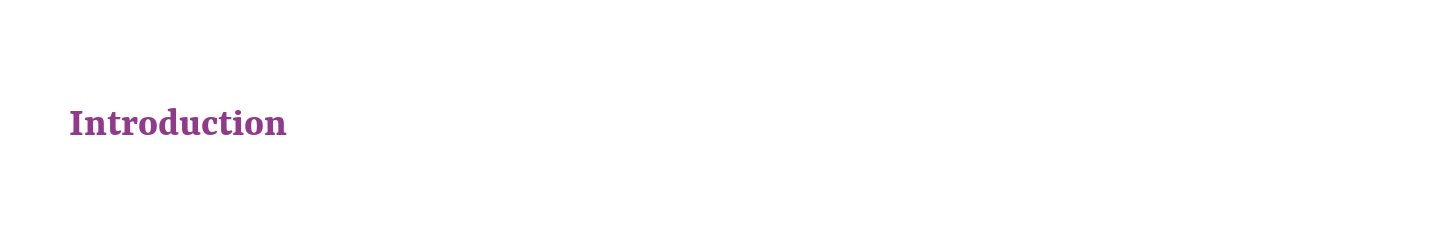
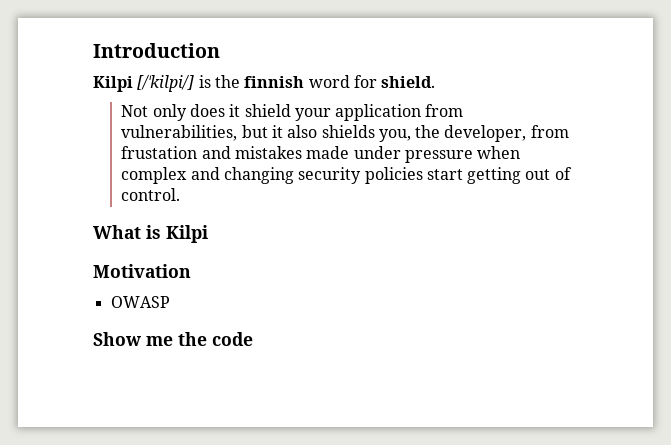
+ Kilpi [/ˈkilpi/] is the finnish word for shield.
+ Not only does it shield your application from vulnerabilities, but it also shields you, the developer, from frustation and mistakes made under pressure when complex and changing security policies start getting out of control.
+ What is Kilpi
+ Motivation
+ OWASP
+ Show me the code

